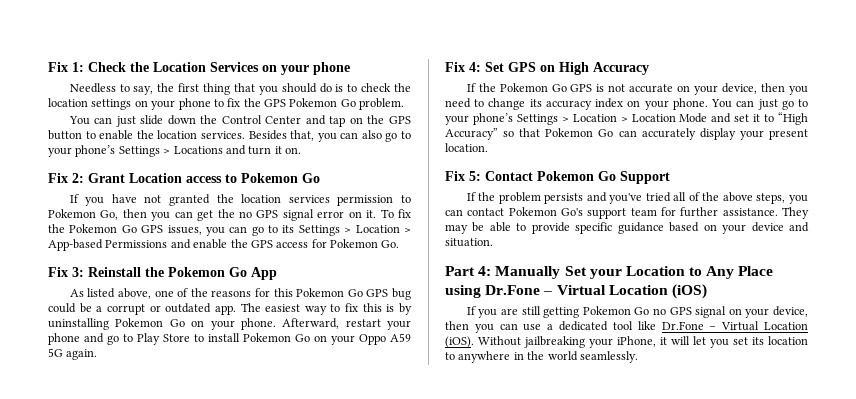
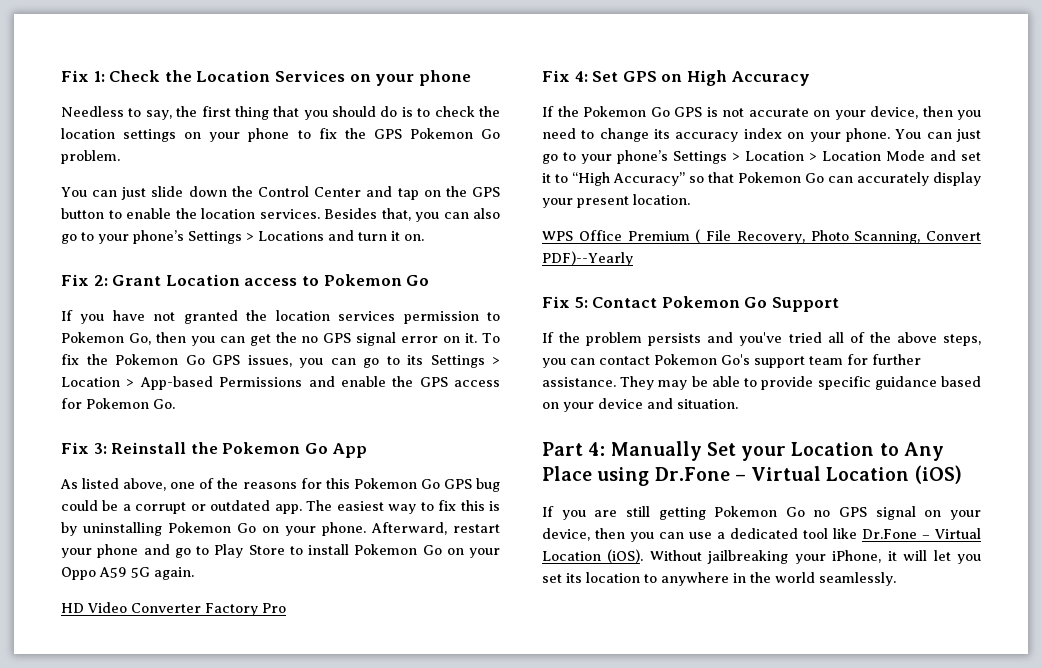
+ HD Video Converter Factory Pro
+ WPS Office Premium ( File Recovery, Photo Scanning, Convert PDF)--Yearly

